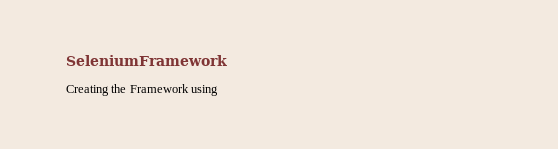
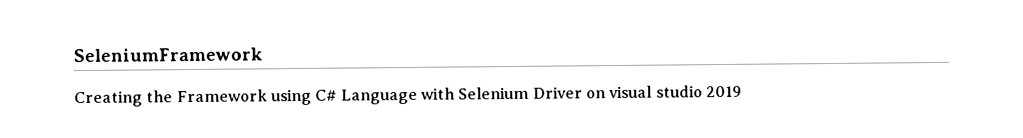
- Creating the Framework using
+ Creating the Framework using C# Language with Selenium Driver on visual studio 2019

